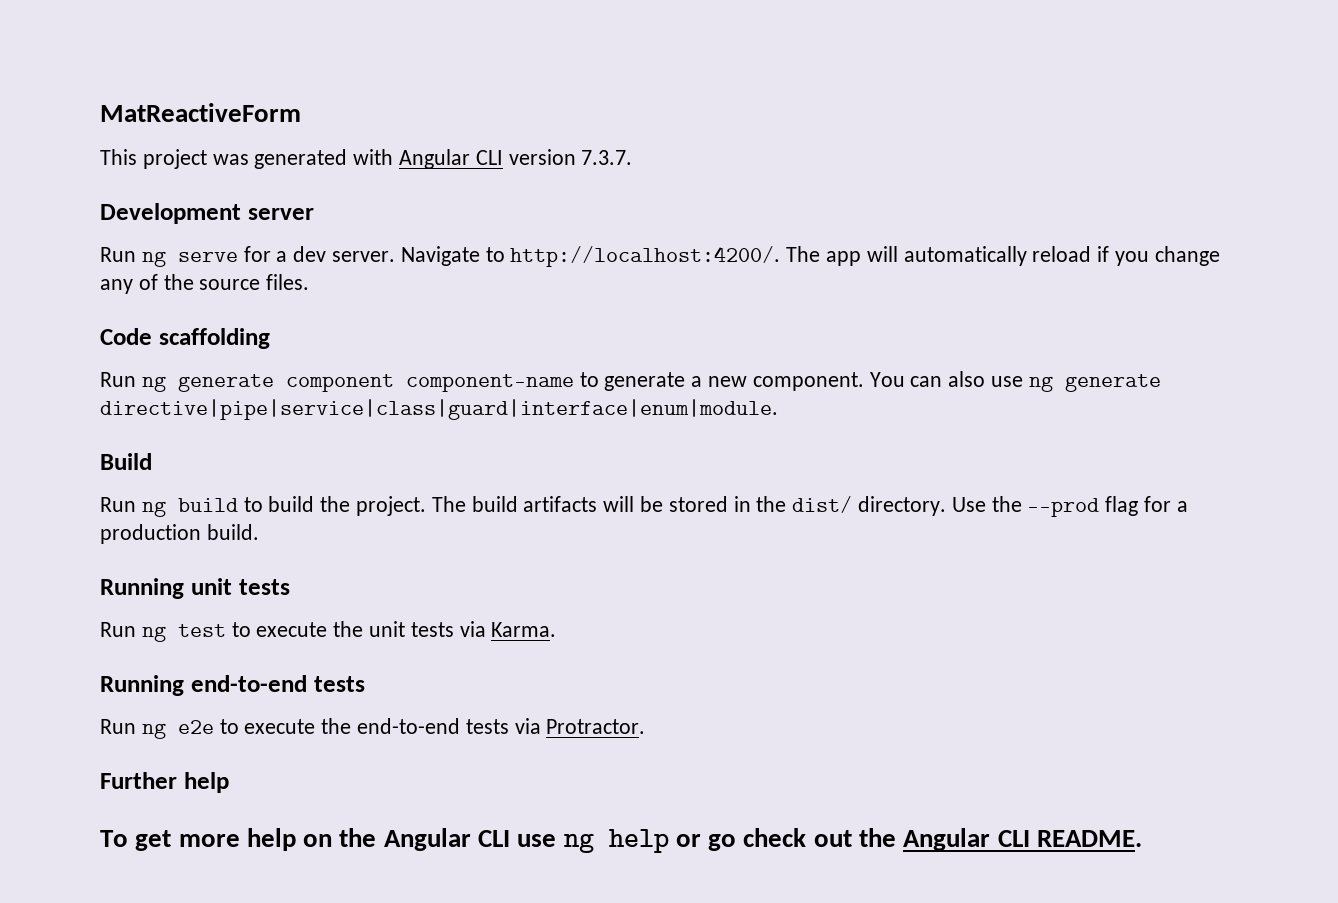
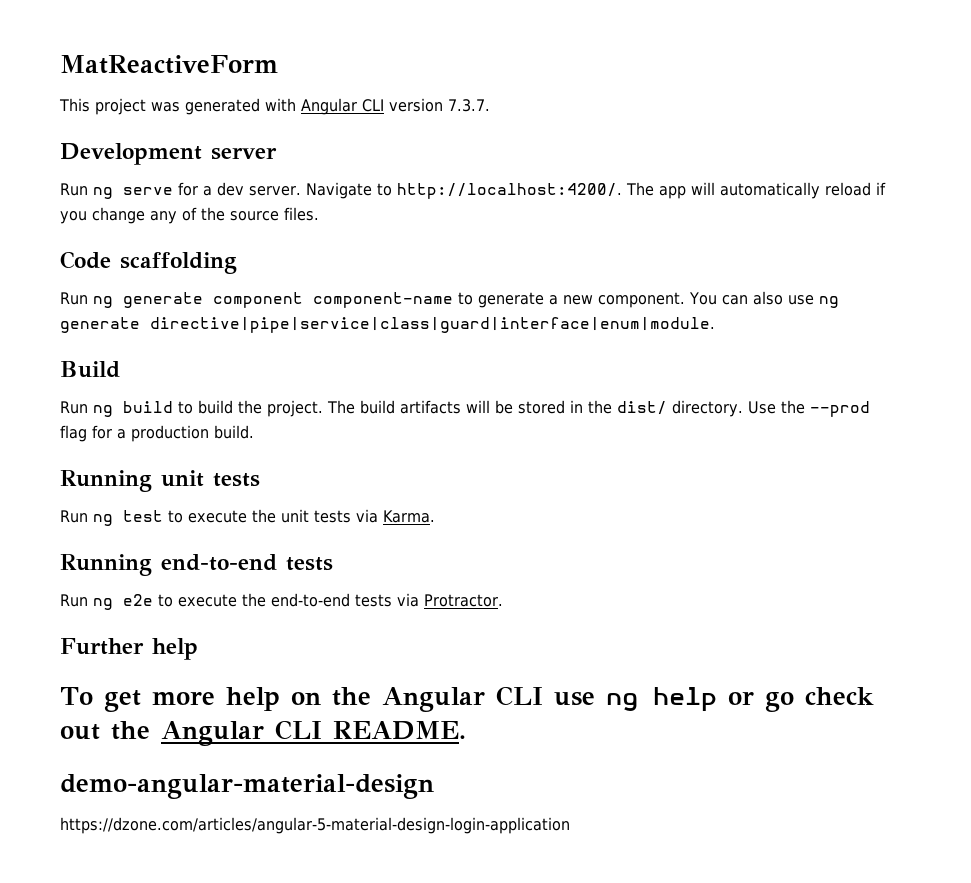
+ demo-angular-material-design
+ https://dzone.com/articles/angular-5-material-design-login-application

